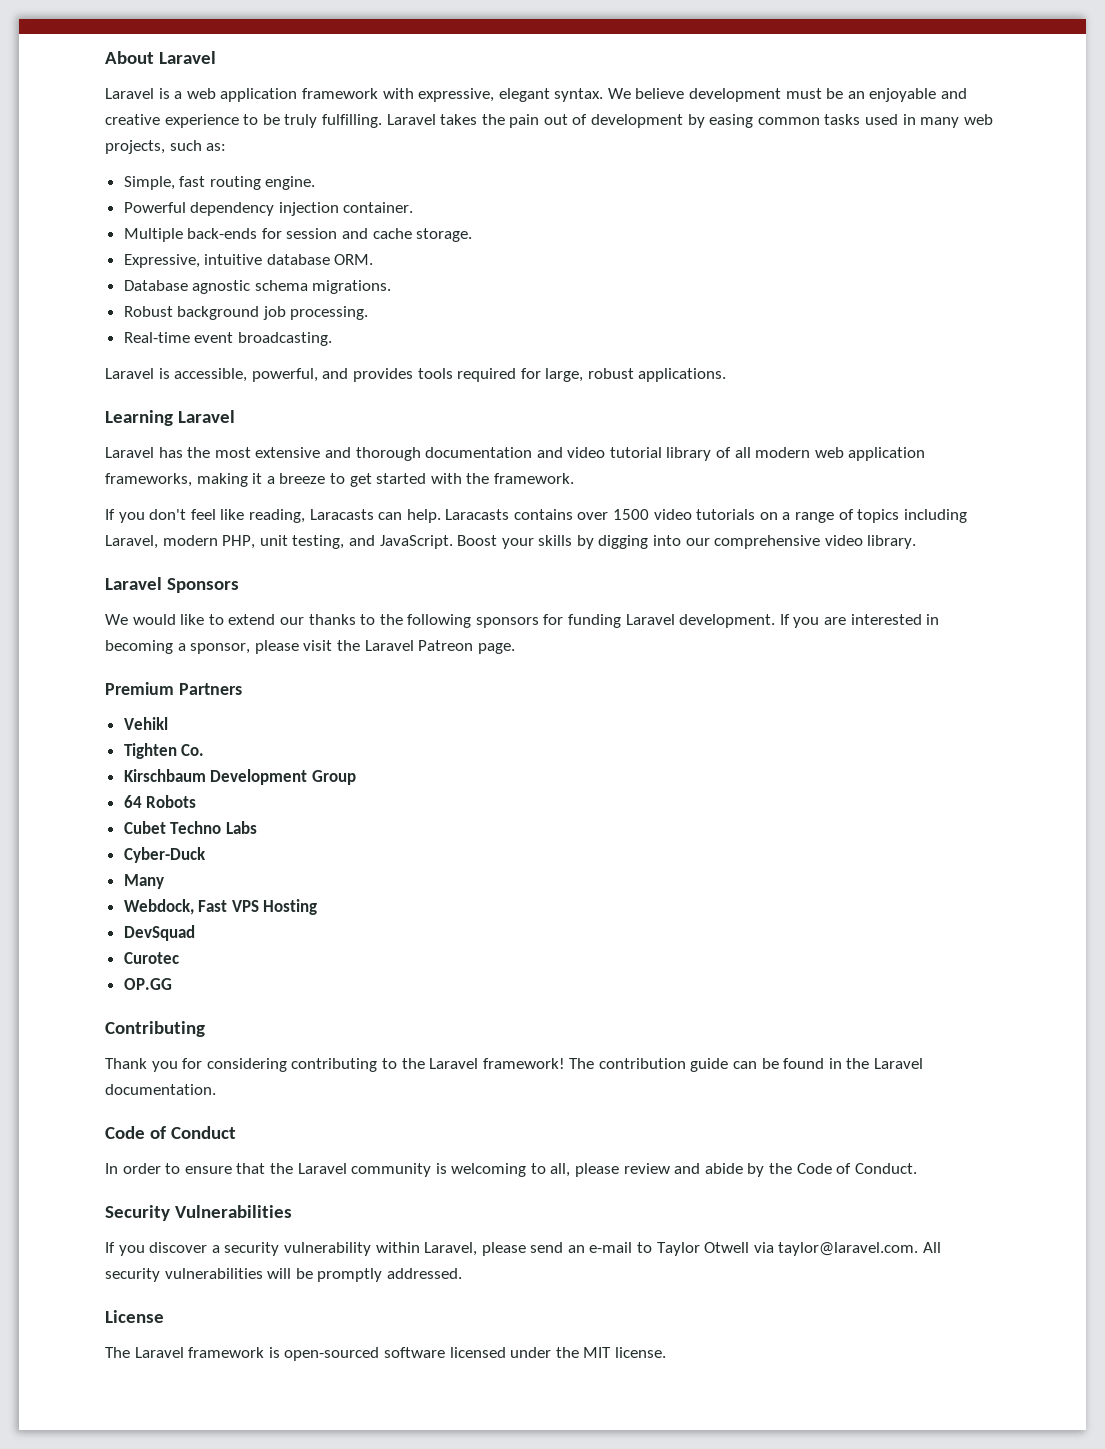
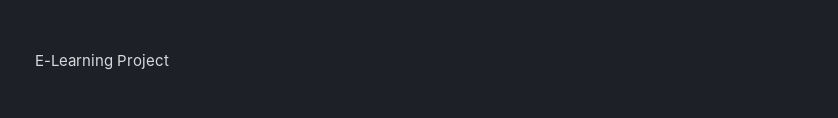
- About Laravel
- Laravel is a web application framework with expressive, elegant syntax. We believe development must be an enjoyable and creative experience to be truly fulfilling. Laravel takes the pain out of development by easing common tasks used in many web projects, such as:
- Simple, fast routing engine.
- Powerful dependency injection container.
- Multiple back-ends for session and cache storage.
- Expressive, intuitive database ORM.
- Database agnostic schema migrations.
- Robust background job processing.
- Real-time event broadcasting.
- Laravel is accessible, powerful, and provides tools required for large, robust applications.
- Learning Laravel
- Laravel has the most extensive and thorough documentation and video tutorial library of all modern web application frameworks, making it a breeze to get started with the framework.
- If you don't feel like reading, Laracasts can help. Laracasts contains over 1500 video tutorials on a range of topics including Laravel, modern PHP, unit testing, and JavaScript. Boost your skills by digging into our comprehensive video library.
- Laravel Sponsors
- We would like to extend our thanks to the following sponsors for funding Laravel development. If you are interested in becoming a sponsor, please visit the Laravel Patreon page.
- Premium Partners
- Vehikl
- Tighten Co.
- Kirschbaum Development Group
- 64 Robots
- Cubet Techno Labs
- Cyber-Duck
- Many
- Webdock, Fast VPS Hosting
- DevSquad
- Curotec
- OP.GG
- Contributing
- Thank you for considering contributing to the Laravel framework! The contribution guide can be found in the Laravel documentation.
- Code of Conduct
- In order to ensure that the Laravel community is welcoming to all, please review and abide by the Code of Conduct.
- Security Vulnerabilities
- If you discover a security vulnerability within Laravel, please send an e-mail to Taylor Otwell via taylor@laravel.com. All security vulnerabilities will be promptly addressed.
- License
- The Laravel framework is open-sourced software licensed under the MIT license.
+ E-Learning Project

